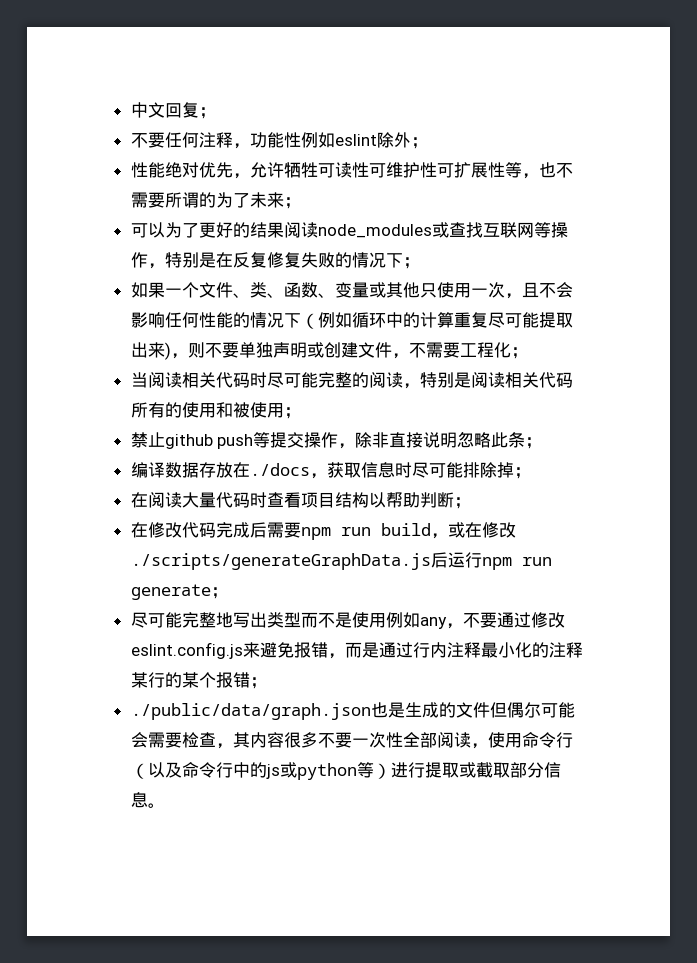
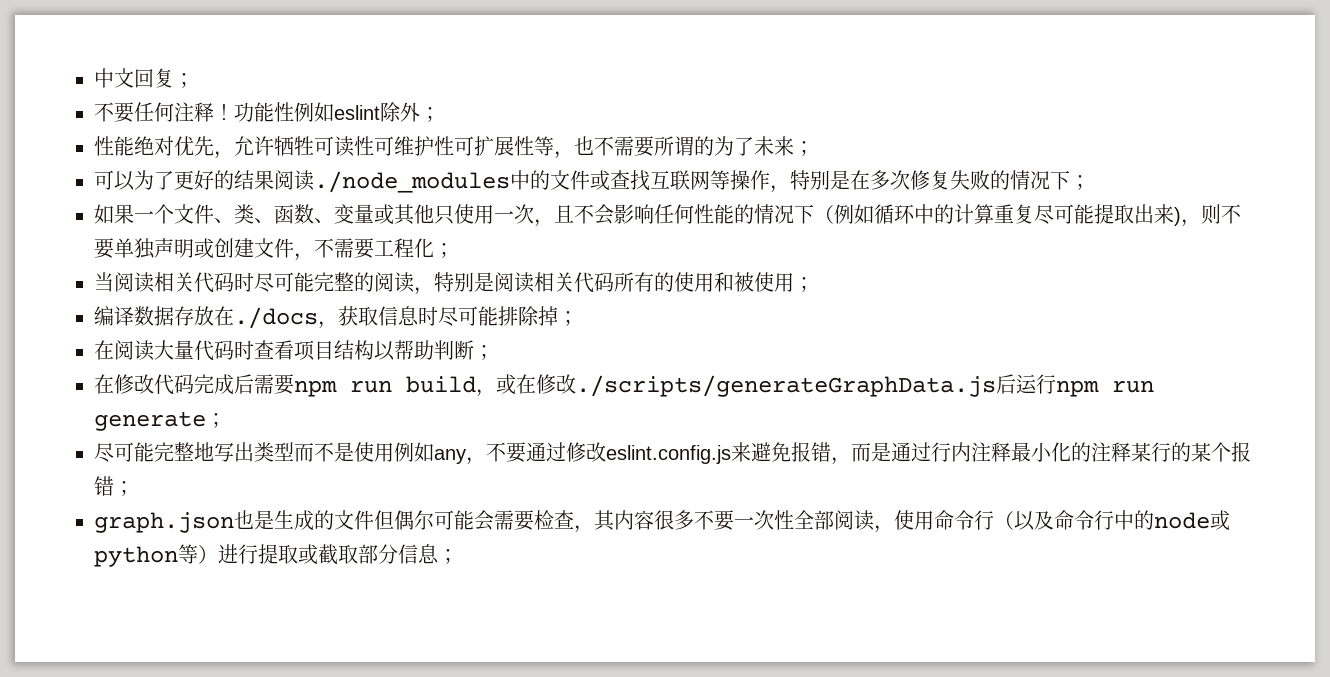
- 不要任何注释，功能性例如eslint除外；
+ 不要任何注释！功能性例如eslint除外；
- 可以为了更好的结果阅读node_modules或查找互联网等操作，特别是在反复修复失败的情况下；
+ 可以为了更好的结果阅读./node_modules中的文件或查找互联网等操作，特别是在多次修复失败的情况下；
- 禁止github push等提交操作，除非直接说明忽略此条；
- ./public/data/graph.json也是生成的文件但偶尔可能会需要检查，其内容很多不要一次性全部阅读，使用命令行（以及命令行中的js或python等）进行提取或截取部分信息。
+ graph.json也是生成的文件但偶尔可能会需要检查，其内容很多不要一次性全部阅读，使用命令行（以及命令行中的node或python等）进行提取或截取部分信息；

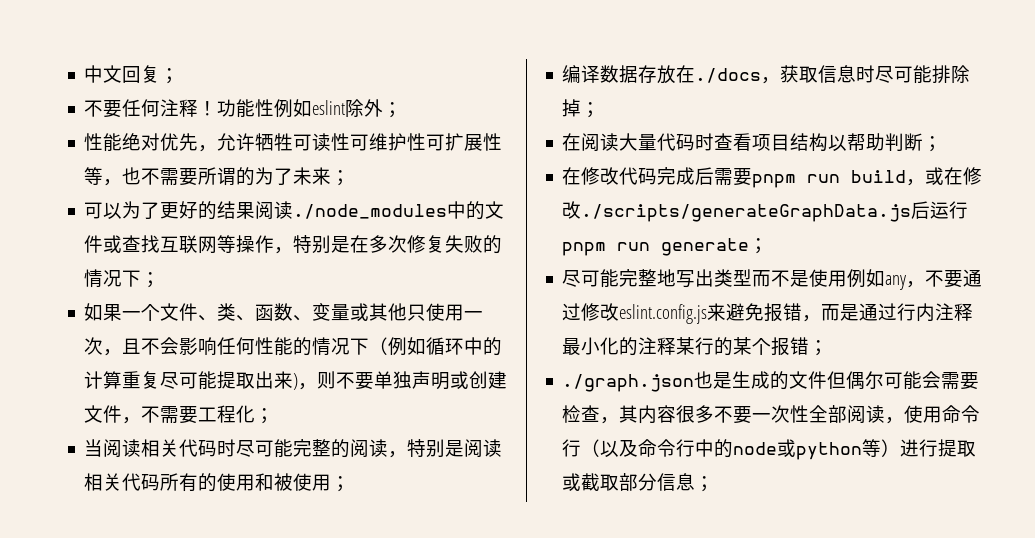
- 在修改代码完成后需要npm run build，或在修改./scripts/generateGraphData.js后运行npm run generate；
+ 在修改代码完成后需要pnpm run build，或在修改./scripts/generateGraphData.js后运行pnpm run generate；
- graph.json也是生成的文件但偶尔可能会需要检查，其内容很多不要一次性全部阅读，使用命令行（以及命令行中的node或python等）进行提取或截取部分信息；
+ ./graph.json也是生成的文件但偶尔可能会需要检查，其内容很多不要一次性全部阅读，使用命令行（以及命令行中的node或python等）进行提取或截取部分信息；

